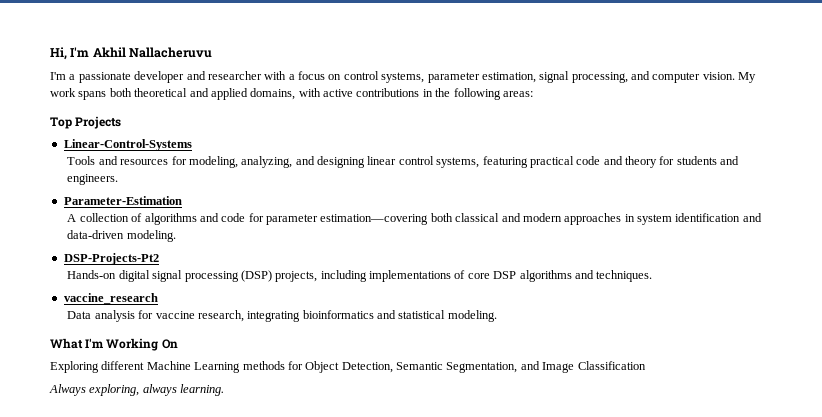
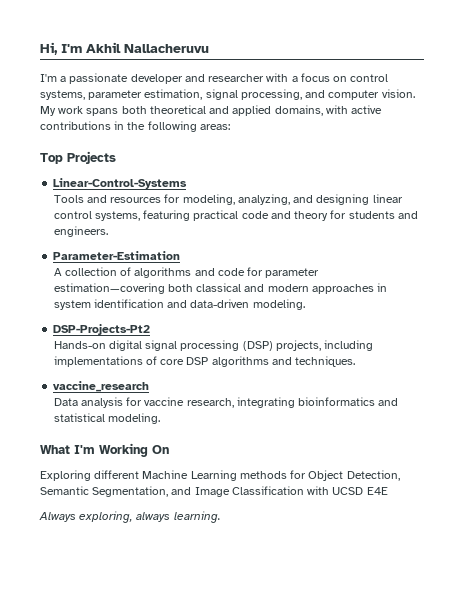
- Exploring different Machine Learning methods for Object Detection, Semantic Segmentation, and Image Classification
+ Exploring different Machine Learning methods for Object Detection, Semantic Segmentation, and Image Classification with UCSD E4E

